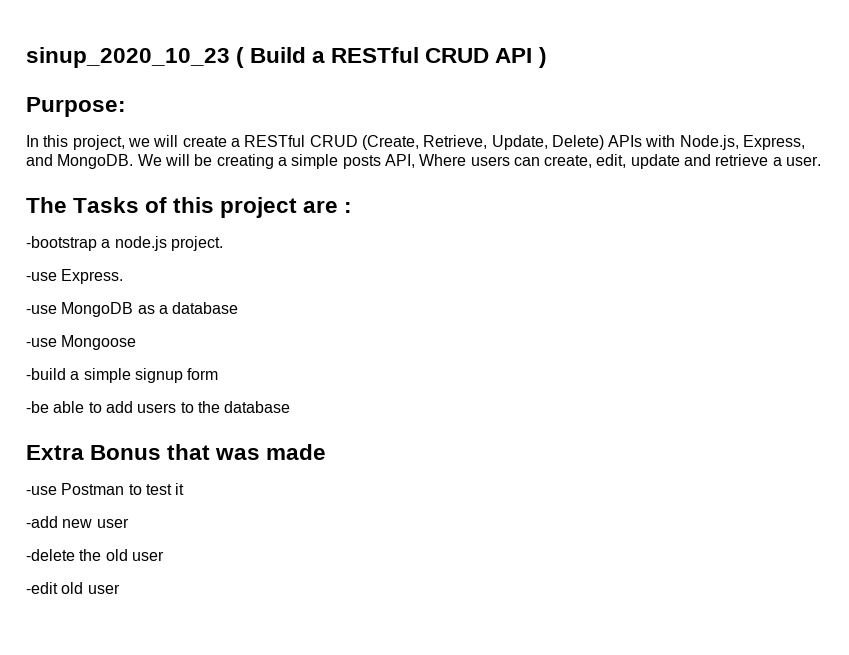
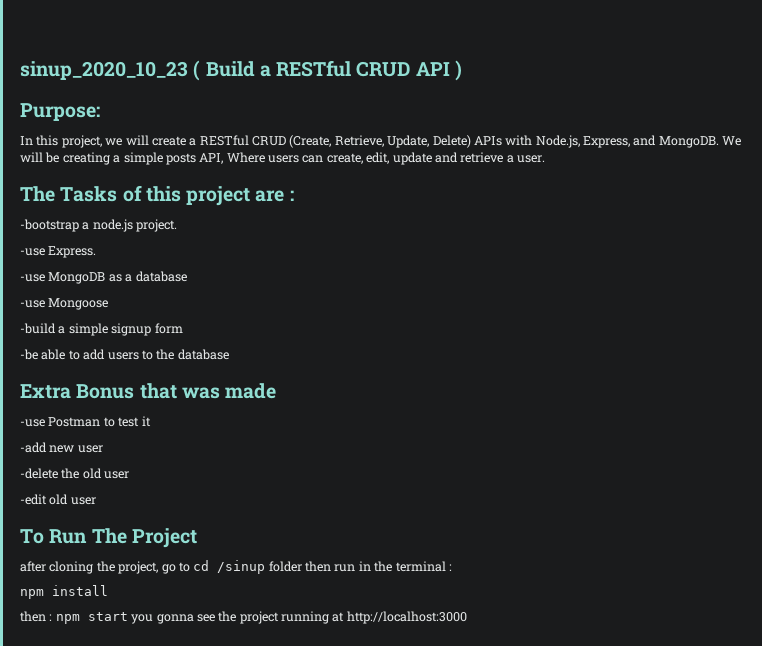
+ To Run The Project
+ after cloning the project, go to cd /sinup folder then run in the terminal :
+ npm install
+ then : npm start you gonna see the project running at http://localhost:3000

